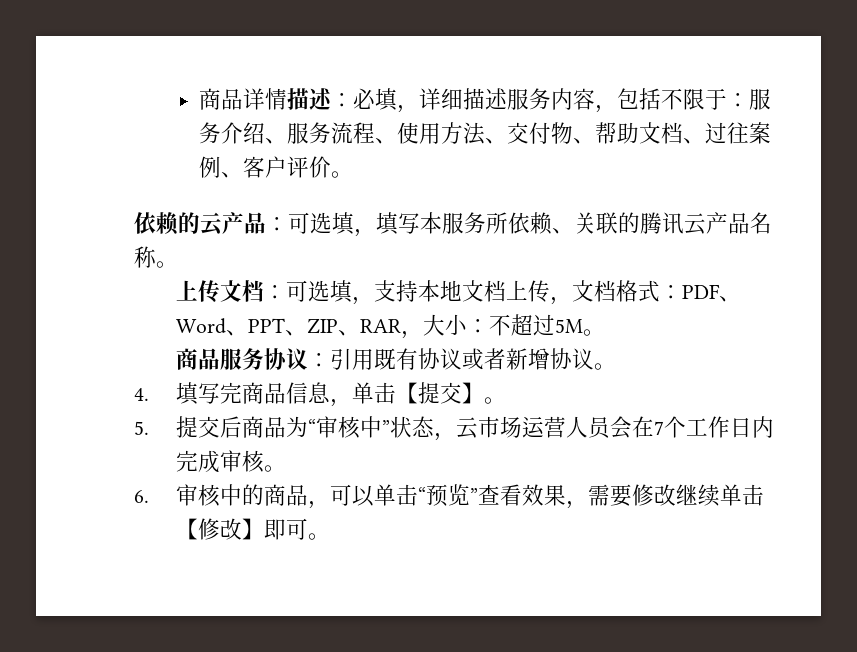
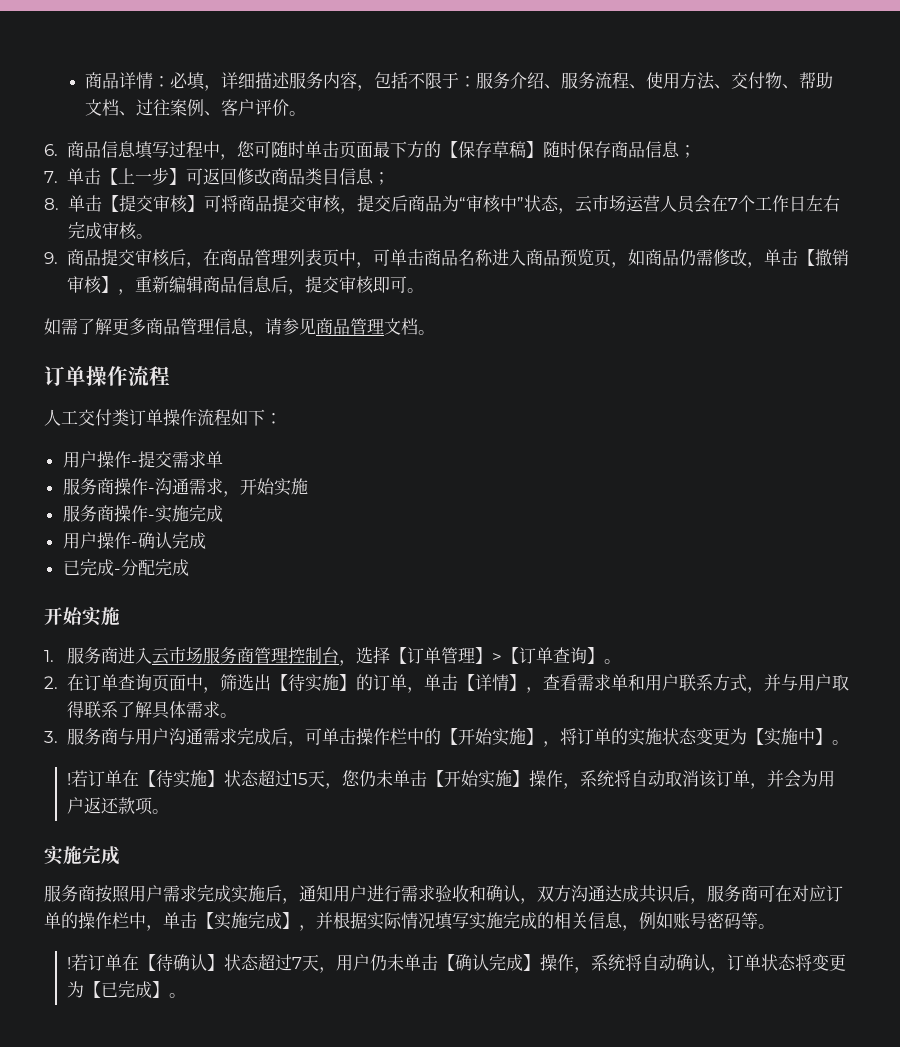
- 商品详情描述：必填，详细描述服务内容，包括不限于：服务介绍、服务流程、使用方法、交付物、帮助文档、过往案例、客户评价。
+ 商品详情：必填，详细描述服务内容，包括不限于：服务介绍、服务流程、使用方法、交付物、帮助文档、过往案例、客户评价。
- 依赖的云产品：可选填，填写本服务所依赖、关联的腾讯云产品名称。
- 上传文档：可选填，支持本地文档上传，文档格式：PDF、Word、PPT、ZIP、RAR，大小：不超过5M。
- 商品服务协议：引用既有协议或者新增协议。
- 4.填写完商品信息，单击【提交】。
- 5.提交后商品为“审核中”状态，云市场运营人员会在7个工作日内完成审核。
+ 6.商品信息填写过程中，您可随时单击页面最下方的【保存草稿】随时保存商品信息；
+ 7.单击【上一步】可返回修改商品类目信息；
+ 8.单击【提交审核】可将商品提交审核，提交后商品为“审核中”状态，云市场运营人员会在7个工作日左右完成审核。
- 6.审核中的商品，可以单击“预览”查看效果，需要修改继续单击【修改】即可。
+ 9.商品提交审核后，在商品管理列表页中，可单击商品名称进入商品预览页，如商品仍需修改，单击【撤销审核】，重新编辑商品信息后，提交审核即可。
+ 如需了解更多商品管理信息，请参见商品管理文档。
+ 订单操作流程
+ 人工交付类订单操作流程如下：
+ 用户操作-提交需求单
+ 服务商操作-沟通需求，开始实施
+ 服务商操作-实施完成
+ 用户操作-确认完成
+ 已完成-分配完成
+ 开始实施
+ 1.服务商进入云市场服务商管理控制台，选择【订单管理】>【订单查询】。
+ 2.在订单查询页面中，筛选出【待实施】的订单，单击【详情】，查看需求单和用户联系方式，并与用户取得联系了解具体需求。
+ 3.服务商与用户沟通需求完成后，可单击操作栏中的【开始实施】，将订单的实施状态变更为【实施中】。
+ !若订单在【待实施】状态超过15天，您仍未单击【开始实施】操作，系统将自动取消该订单，并会为用户返还款项。
+ 实施完成
+ 服务商按照用户需求完成实施后，通知用户进行需求验收和确认，双方沟通达成共识后，服务商可在对应订单的操作栏中，单击【实施完成】，并根据实际情况填写实施完成的相关信息，例如账号密码等。
+ !若订单在【待确认】状态超过7天，用户仍未单击【确认完成】操作，系统将自动确认，订单状态将变更为【已完成】。

